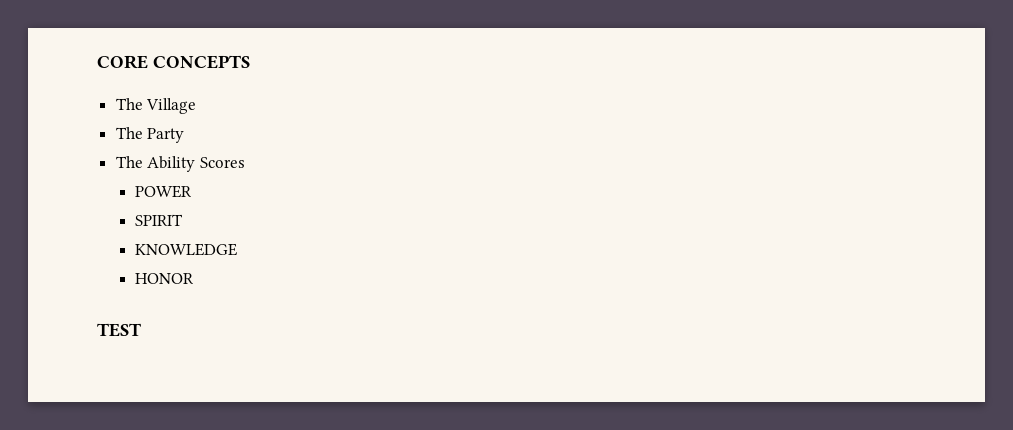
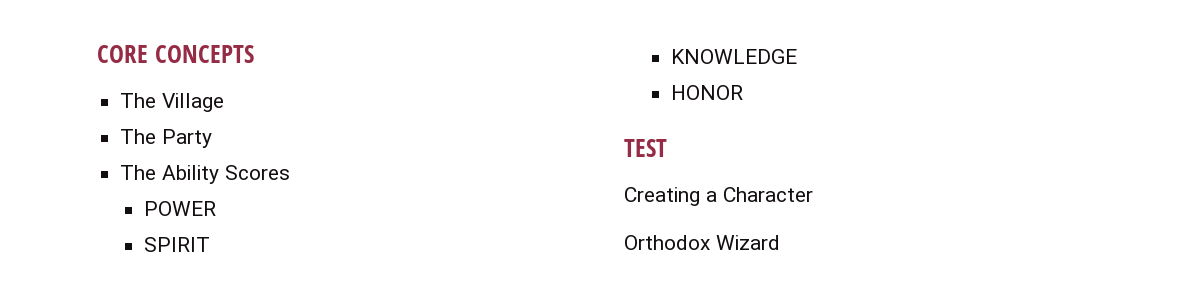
+ Creating a Character
+ Orthodox Wizard

